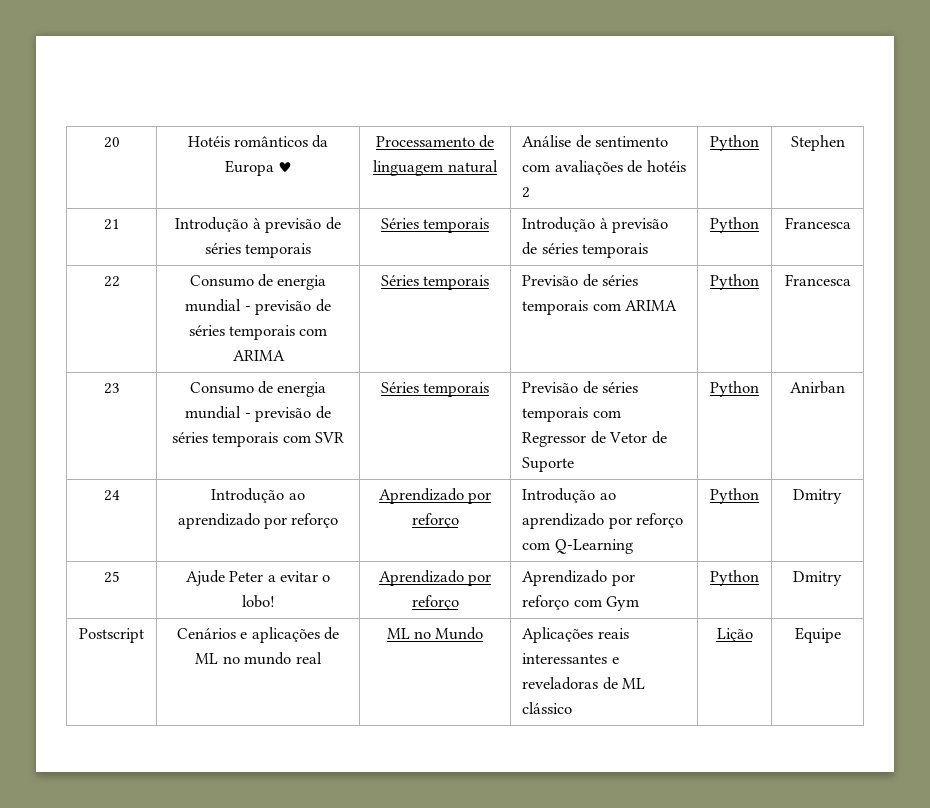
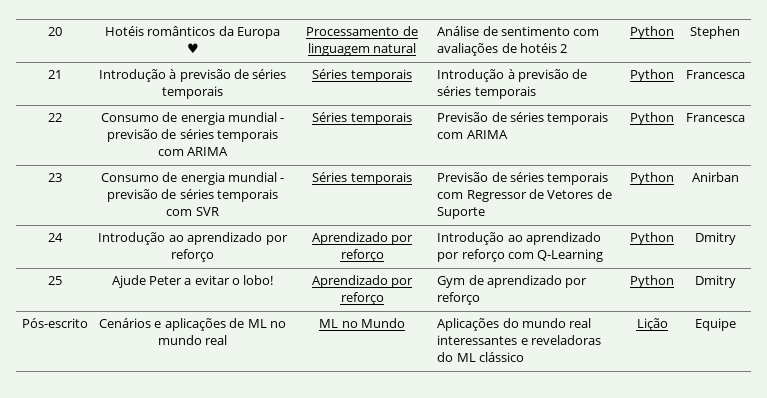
- 23 | Consumo de energia mundial - previsão de séries temporais com SVR | Séries temporais | Previsão de séries temporais com Regressor de Vetor de Suporte | Python | Anirban
+ 23 | Consumo de energia mundial - previsão de séries temporais com SVR | Séries temporais | Previsão de séries temporais com Regressor de Vetores de Suporte | Python | Anirban
- 25 | Ajude Peter a evitar o lobo! | Aprendizado por reforço | Aprendizado por reforço com Gym | Python | Dmitry
- Postscript | Cenários e aplicações de ML no mundo real | ML no Mundo | Aplicações reais interessantes e reveladoras de ML clássico | Lição | Equipe
+ 25 | Ajude Peter a evitar o lobo! | Aprendizado por reforço | Gym de aprendizado por reforço | Python | Dmitry
+ Pós-escrito | Cenários e aplicações de ML no mundo real | ML no Mundo | Aplicações do mundo real interessantes e reveladoras do ML clássico | Lição | Equipe

